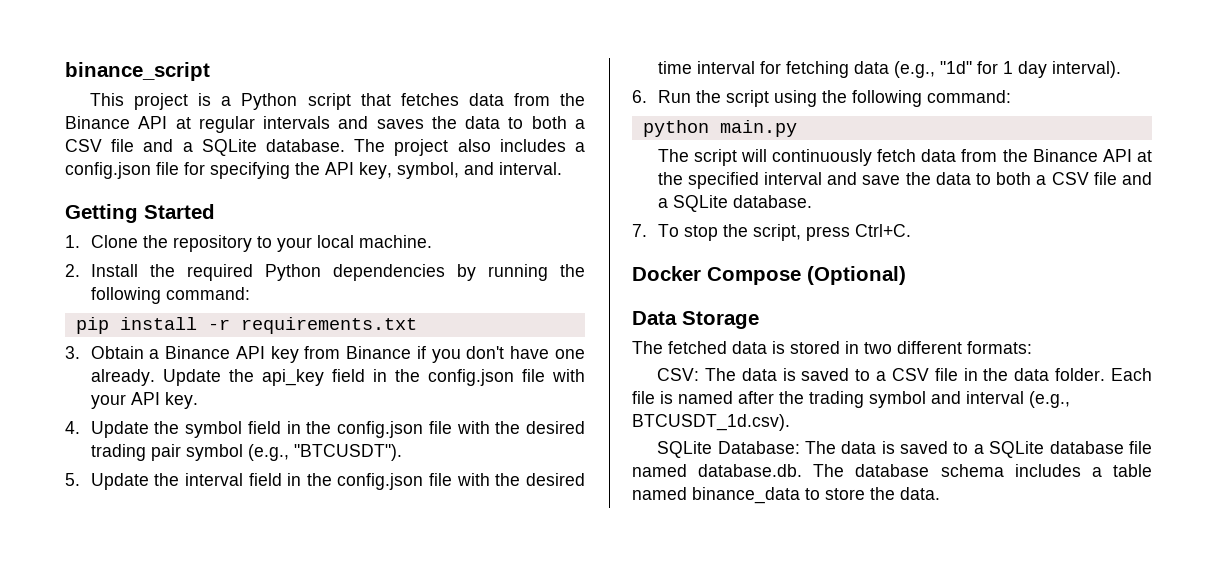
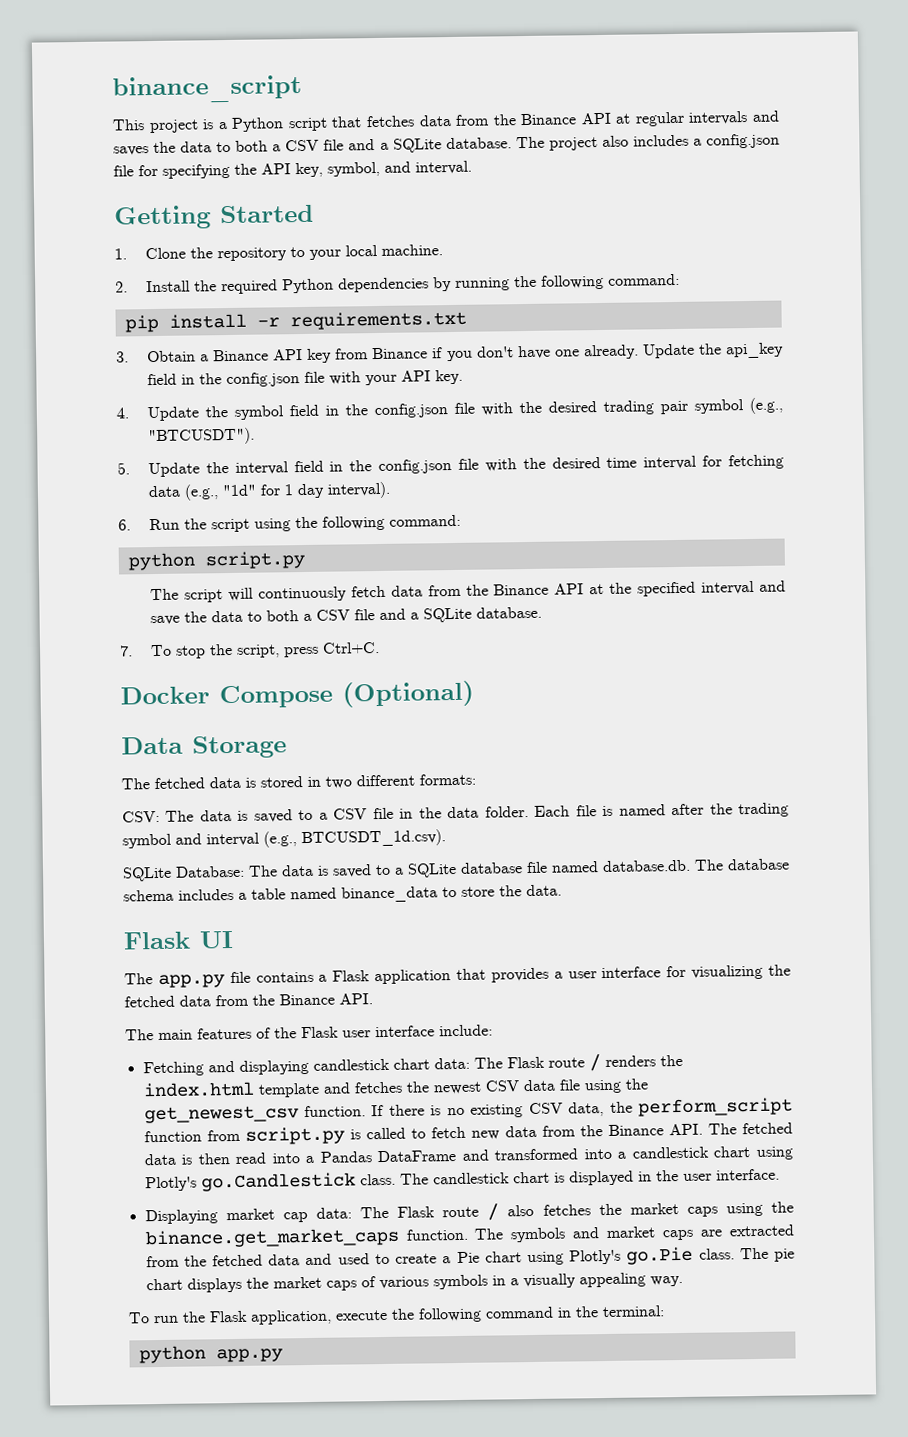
- python main.py
+ python script.py
+ Flask UI
+ The app.py file contains a Flask application that provides a user interface for visualizing the fetched data from the Binance API.
+ The main features of the Flask user interface include:
+ Fetching and displaying candlestick chart data: The Flask route / renders the index.html template and fetches the newest CSV data file using the get_newest_csv function. If there is no existing CSV data, the perform_script function from script.py is called to fetch new data from the Binance API. The fetched data is then read into a Pandas DataFrame and transformed into a candlestick chart using Plotly's go.Candlestick class. The candlestick chart is displayed in the user interface.
+ Displaying market cap data: The Flask route / also fetches the market caps using the binance.get_market_caps function. The symbols and market caps are extracted from the fetched data and used to create a Pie chart using Plotly's go.Pie class. The pie chart displays the market caps of various symbols in a visually appealing way.
+ To run the Flask application, execute the following command in the terminal:
+ python app.py

